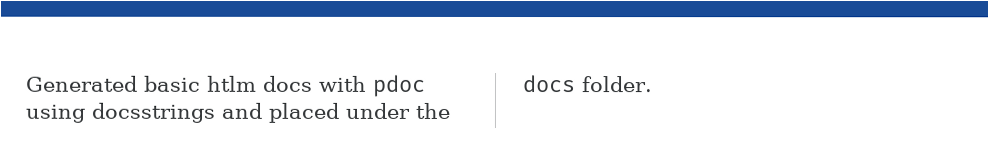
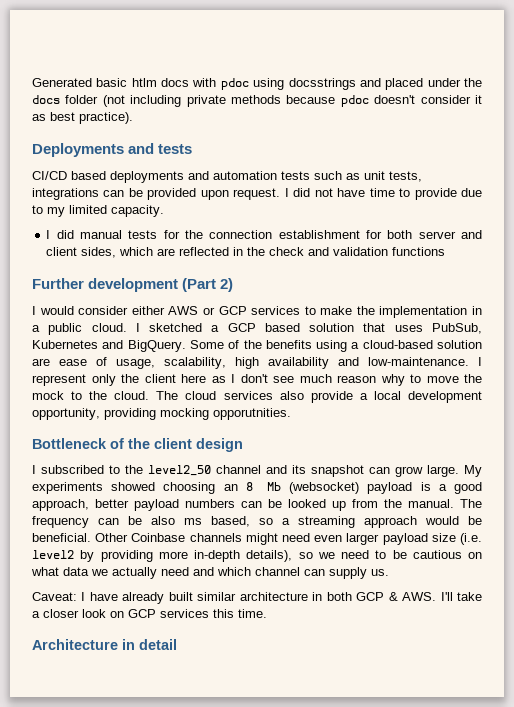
- Generated basic htlm docs with pdoc using docsstrings and placed under the docs folder.
+ Generated basic htlm docs with pdoc using docsstrings and placed under the docs folder (not including private methods because pdoc doesn't consider it as best practice).
+ Deployments and tests
+ CI/CD based deployments and automation tests such as unit tests, integrations can be provided upon request. I did not have time to provide due to my limited capacity.
+ I did manual tests for the connection establishment for both server and client sides, which are reflected in the check and validation functions
+ Further development (Part 2)
+ I would consider either AWS or GCP services to make the implementation in a public cloud. I sketched a GCP based solution that uses PubSub, Kubernetes and BigQuery. Some of the benefits using a cloud-based solution are ease of usage, scalability, high availability and low-maintenance. I represent only the client here as I don't see much reason why to move the mock to the cloud. The cloud services also provide a local development opportunity, providing mocking opporutnities.
+ Bottleneck of the client design
+ I subscribed to the level2_50 channel and its snapshot can grow large. My experiments showed choosing an 8 Mb (websocket) payload is a good approach, better payload numbers can be looked up from the manual. The frequency can be also ms based, so a streaming approach would be beneficial. Other Coinbase channels might need even larger payload size (i.e. level2 by providing more in-depth details), so we need to be cautious on what data we actually need and which channel can supply us.
+ Caveat: I have already built similar architecture in both GCP & AWS. I'll take a closer look on GCP services this time.
+ Architecture in detail

